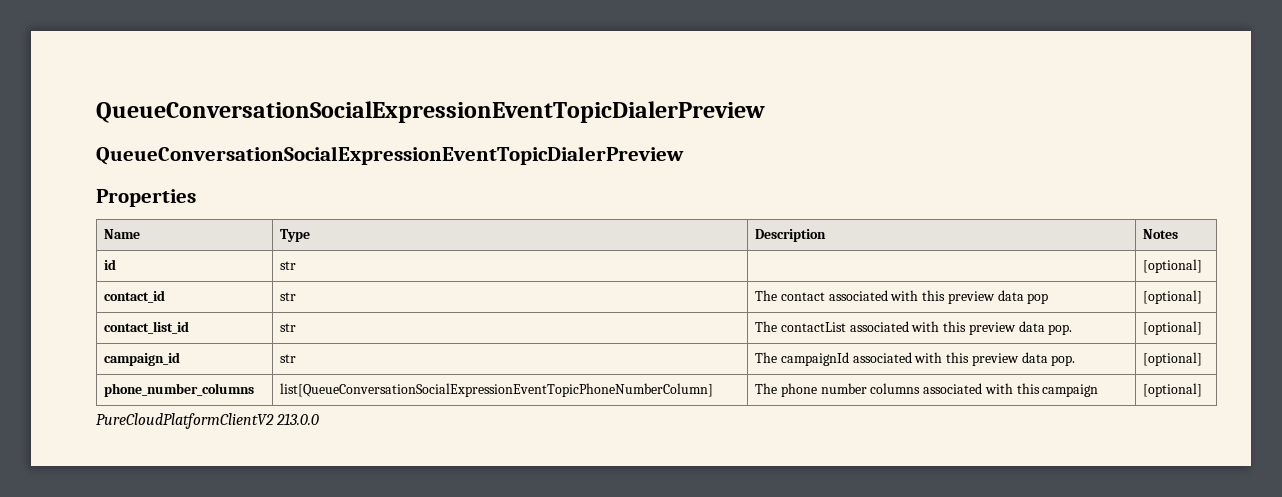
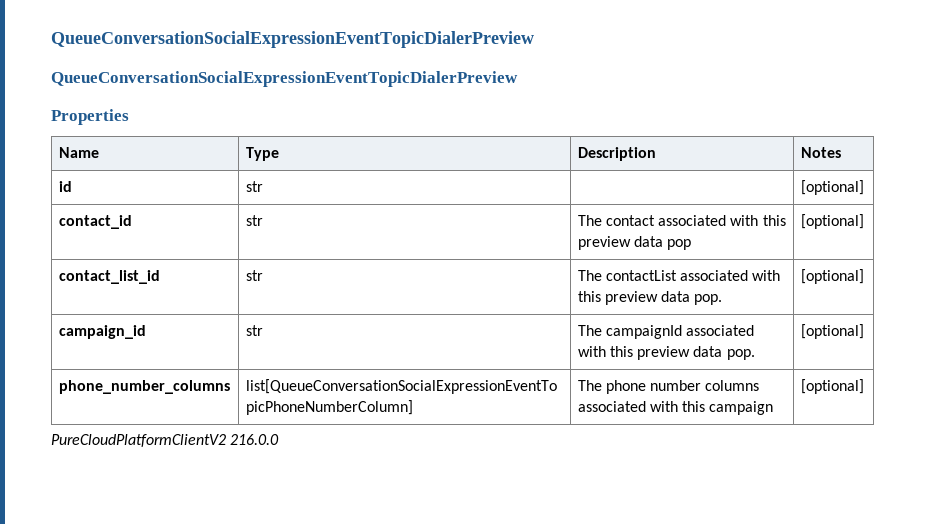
- PureCloudPlatformClientV2 213.0.0
+ PureCloudPlatformClientV2 216.0.0

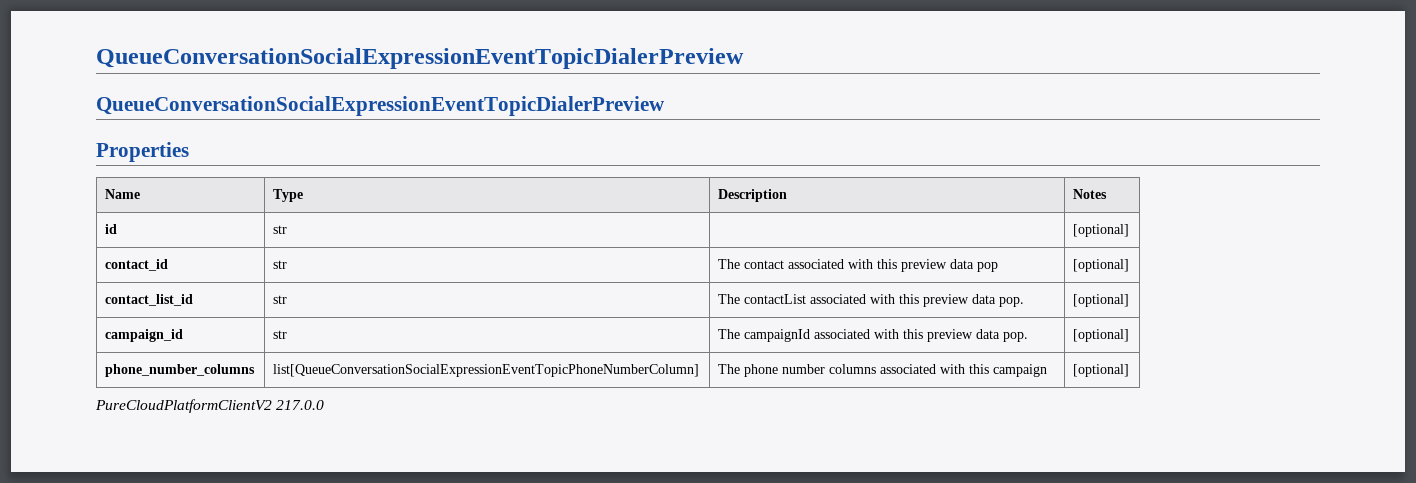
- PureCloudPlatformClientV2 216.0.0
+ PureCloudPlatformClientV2 217.0.0

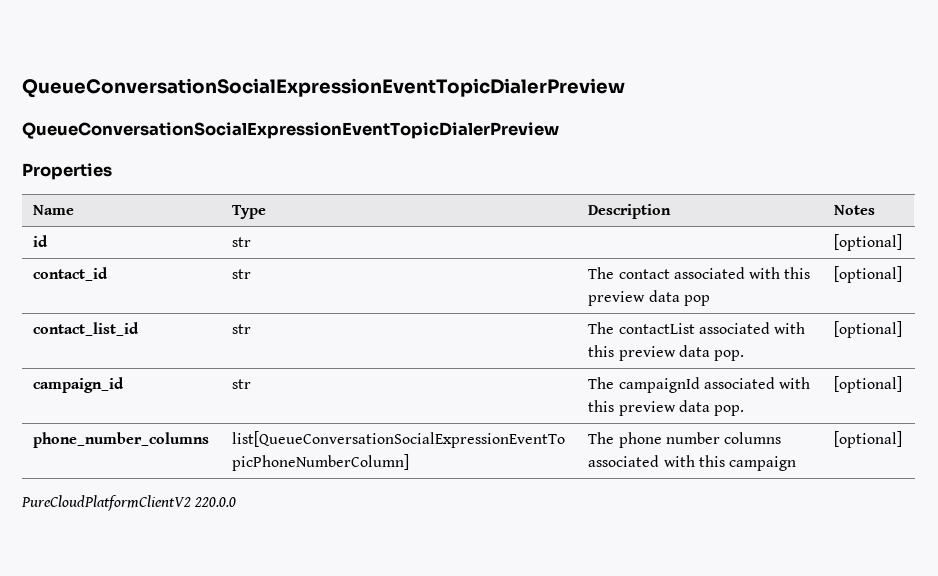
- PureCloudPlatformClientV2 217.0.0
+ PureCloudPlatformClientV2 220.0.0

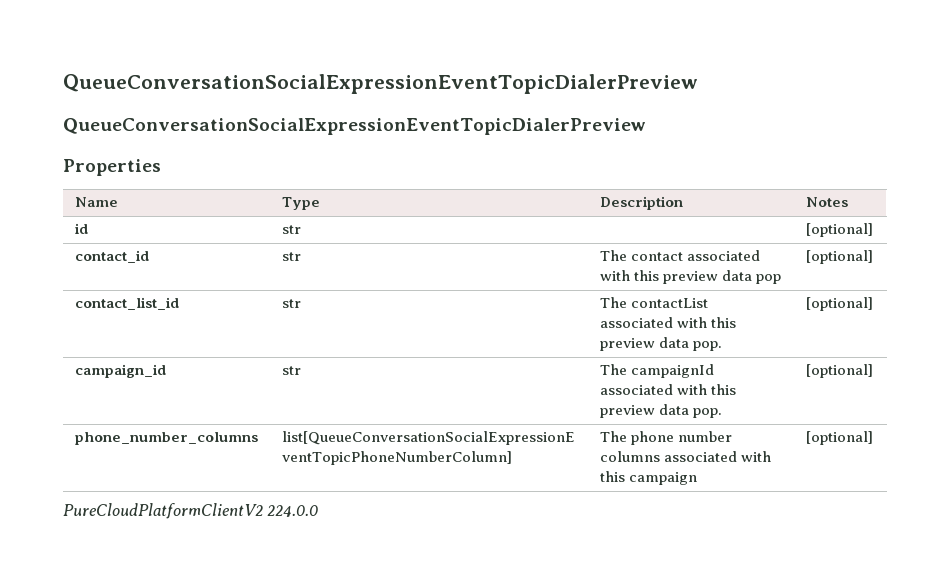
- PureCloudPlatformClientV2 220.0.0
+ PureCloudPlatformClientV2 224.0.0

